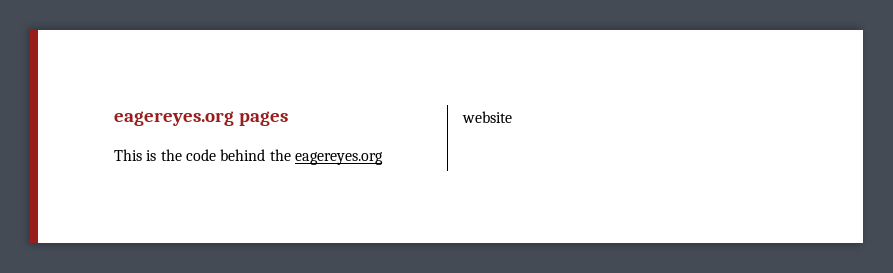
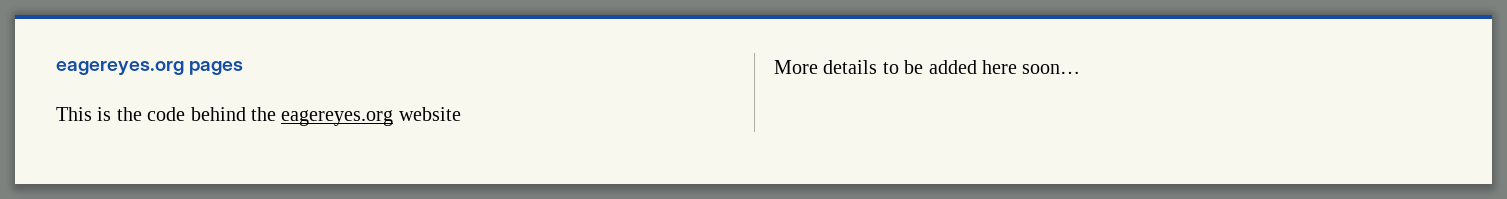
+ More details to be added here soon…

